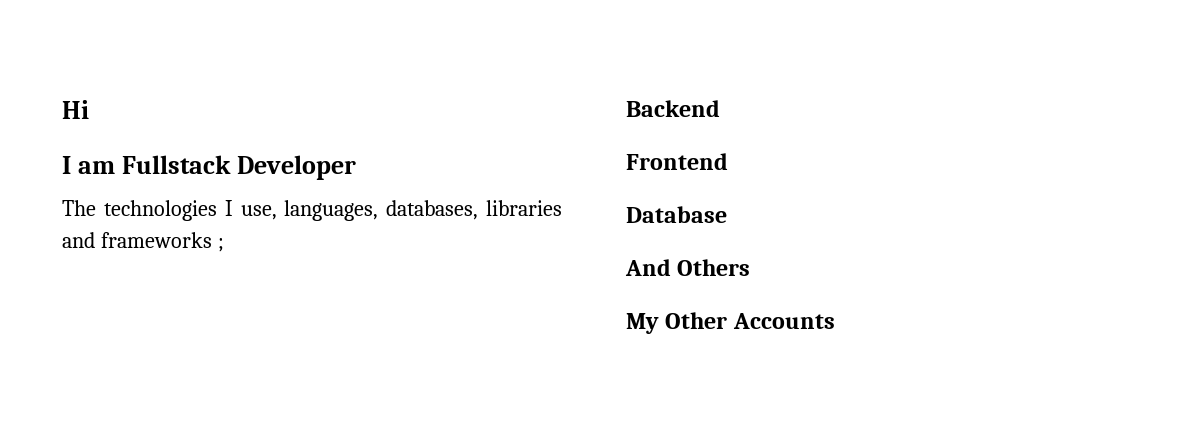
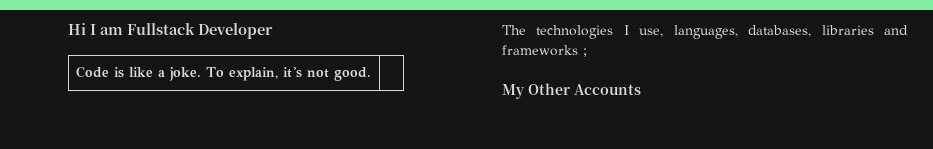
- Hi
- I am Fullstack Developer
+ Hi I am Fullstack Developer
+ Code is like a joke. To explain, it's not good. |
- Backend
- Frontend
- Database
- And Others

